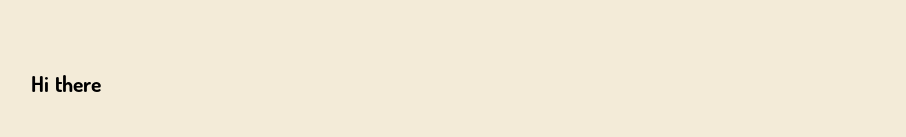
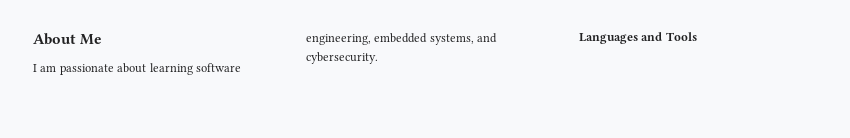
- Hi there
+ About Me
+ I am passionate about learning software engineering, embedded systems, and cybersecurity.
+ Languages and Tools

